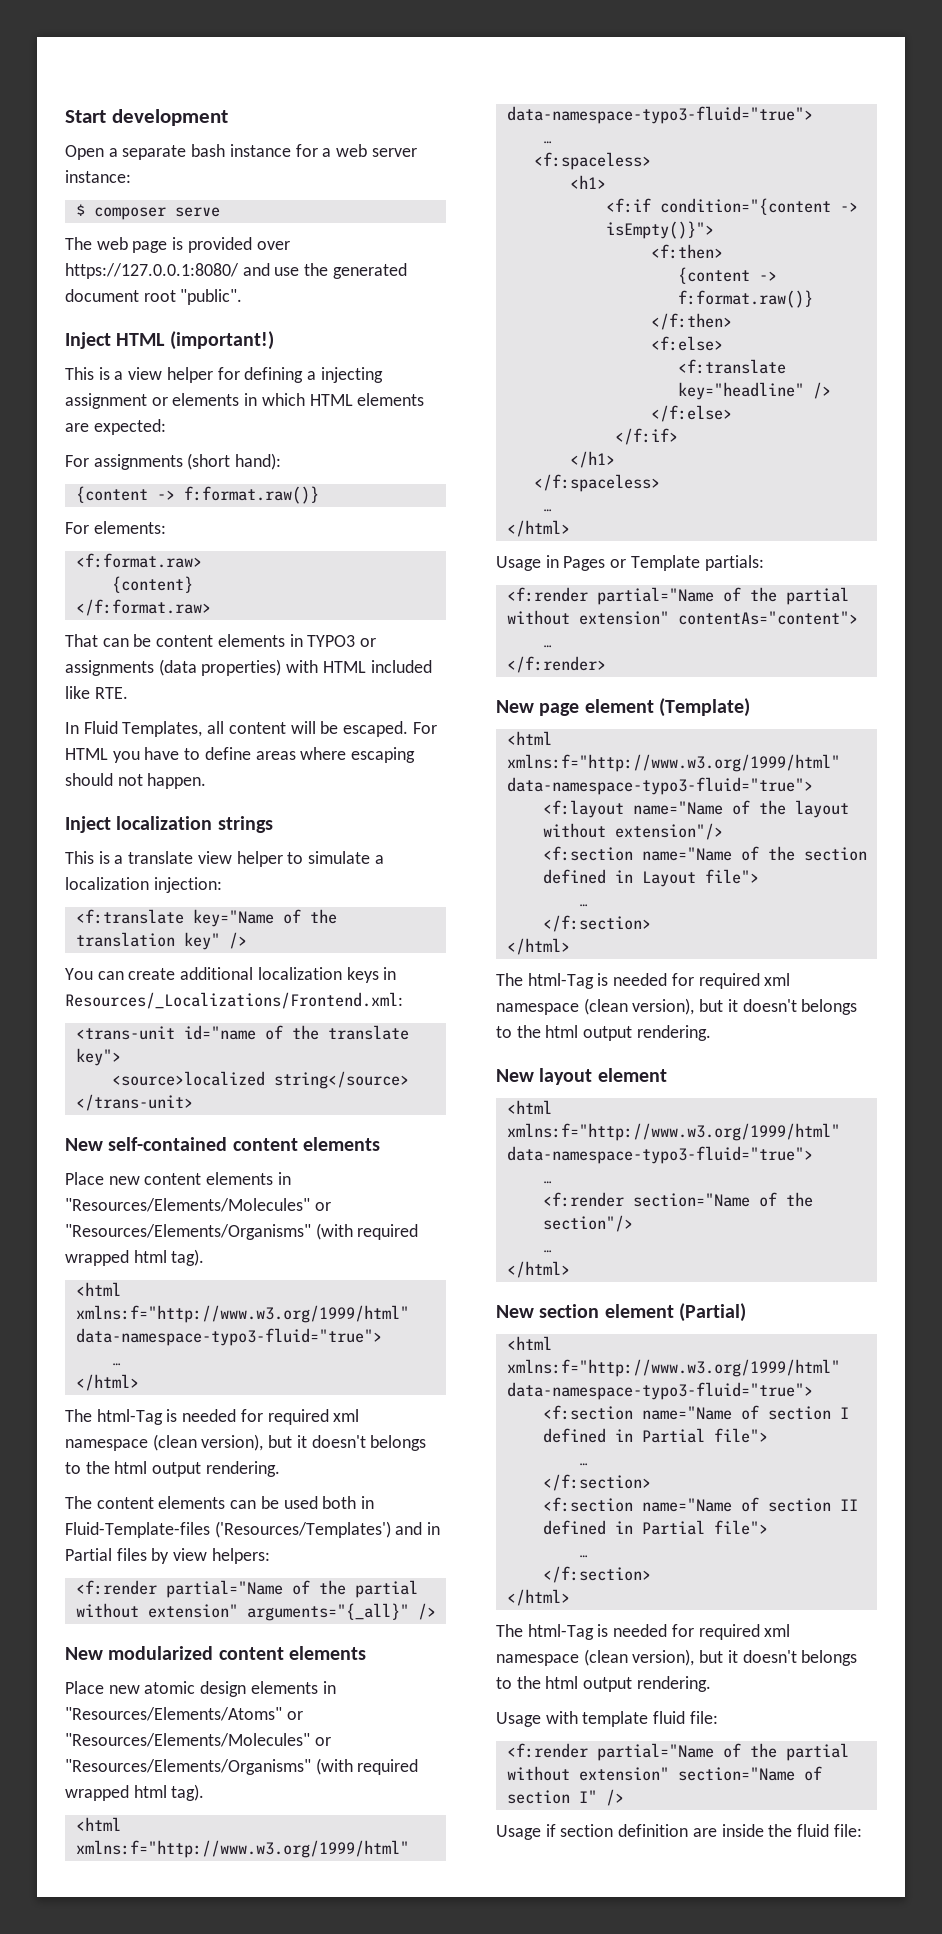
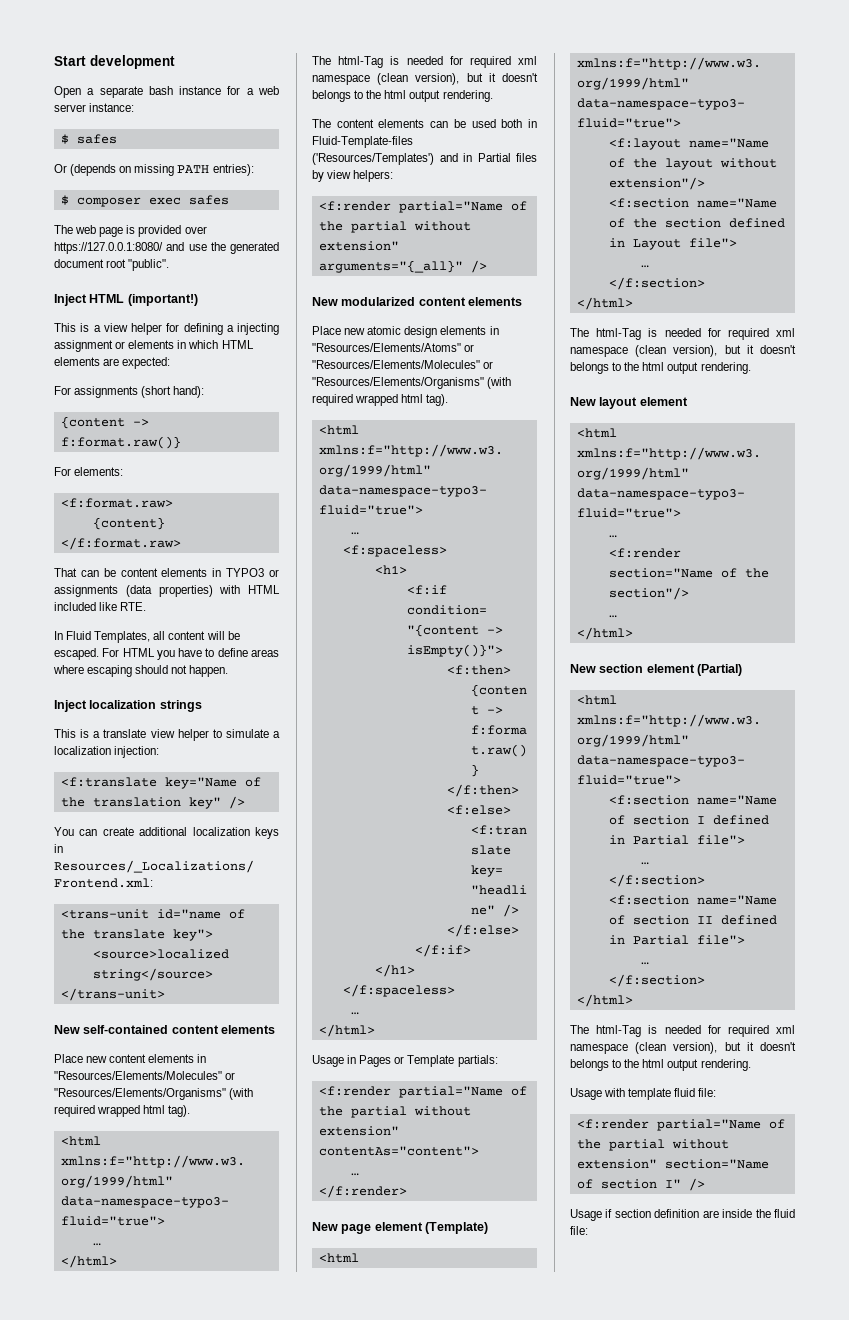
+ $ safes
+ Or (depends on missing PATH entries):
- $ composer serve
+ $ composer exec safes

